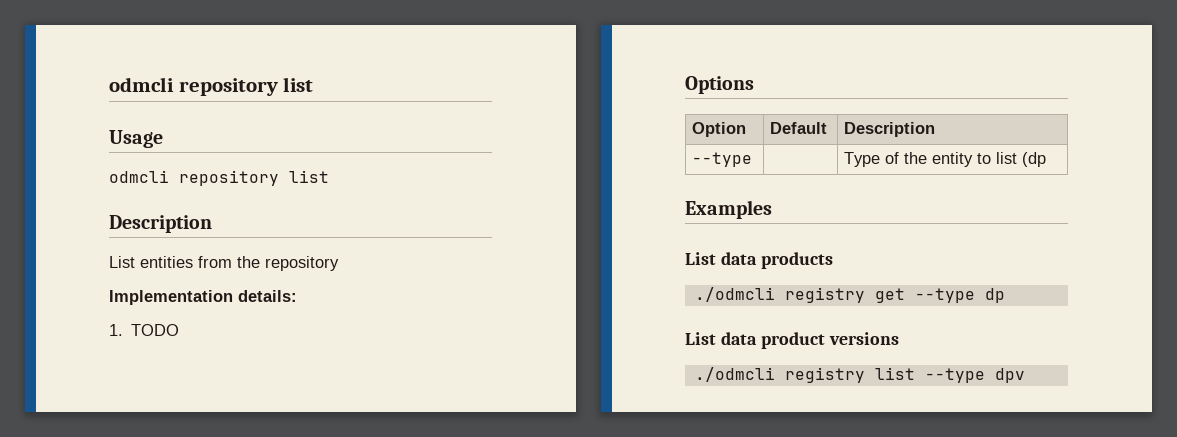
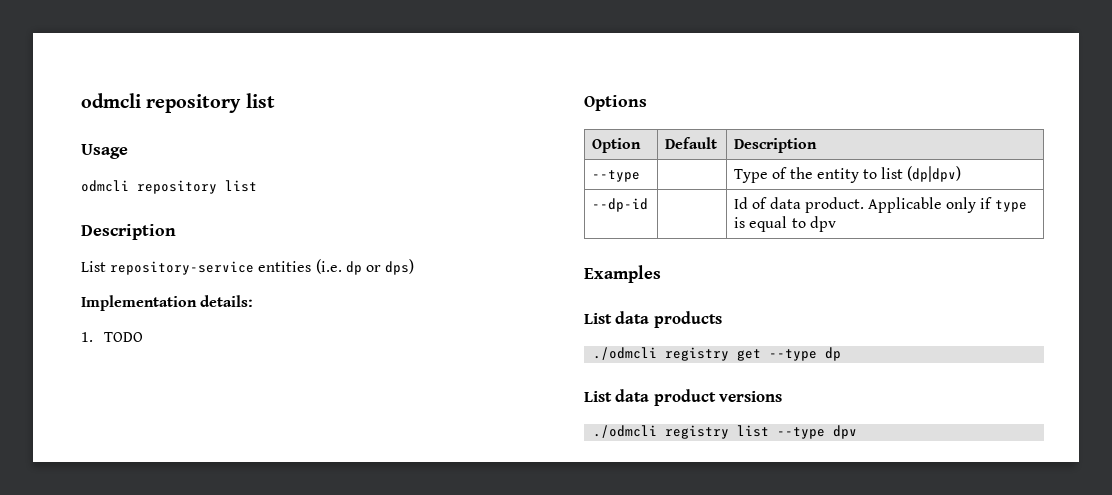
- List entities from the repository
+ List repository-service entities (i.e. dp or dps)
- --type | | Type of the entity to list (dp
+ --type | | Type of the entity to list (dp|dpv)
+ --dp-id | | Id of data product. Applicable only if type is equal to dpv

